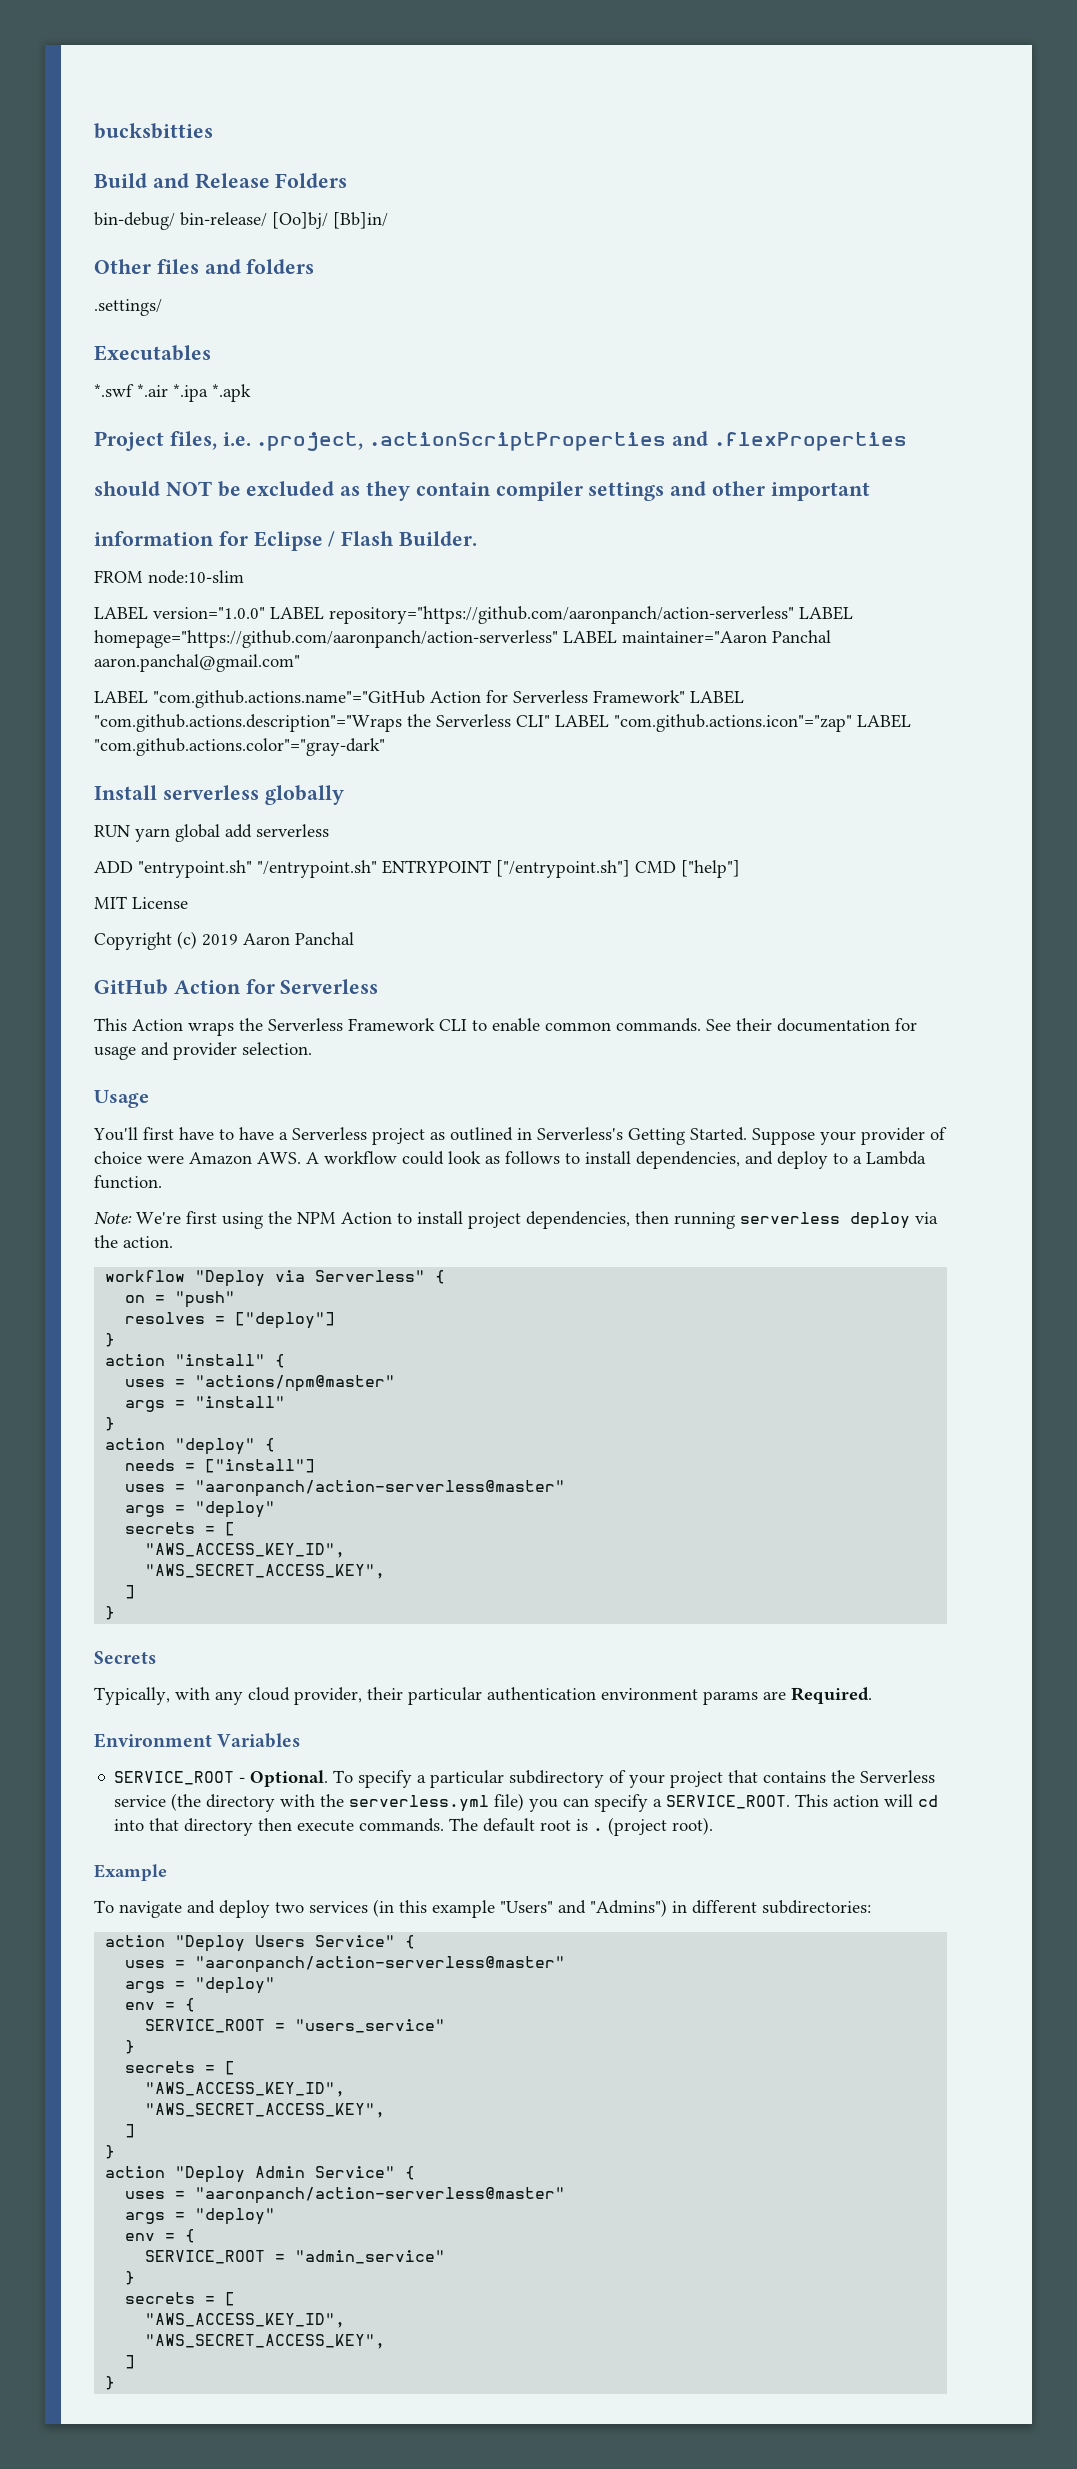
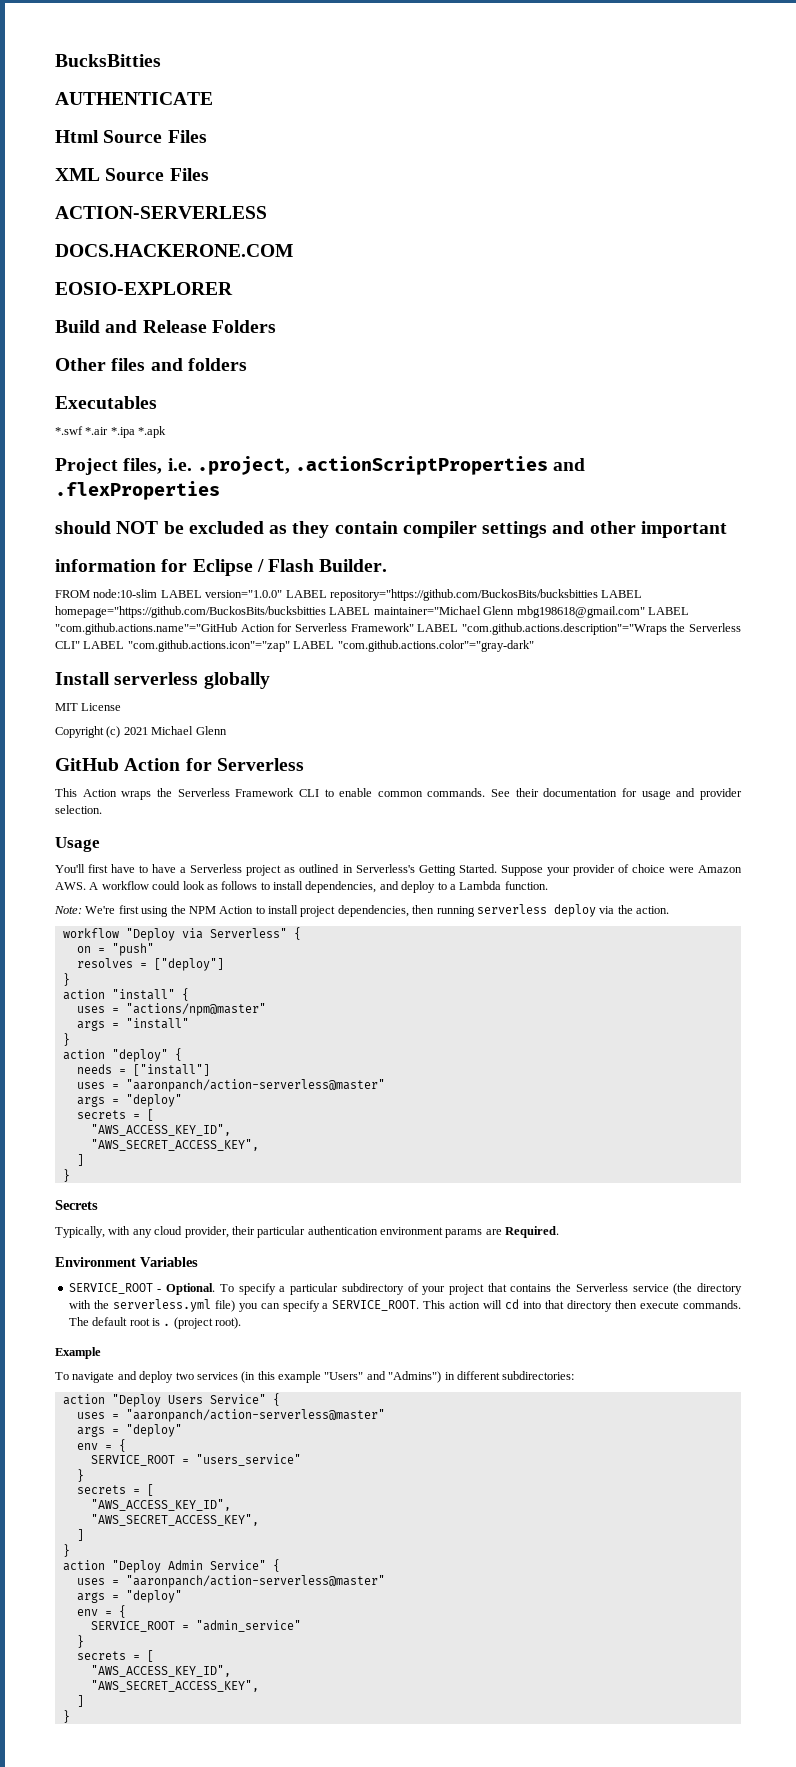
- bucksbitties
+ BucksBitties
+ AUTHENTICATE
+ Html Source Files
+ XML Source Files
+ ACTION-SERVERLESS
+ DOCS.HACKERONE.COM
+ EOSIO-EXPLORER
- bin-debug/ bin-release/ [Oo]bj/ [Bb]in/
- .settings/
- FROM node:10-slim
- LABEL version="1.0.0" LABEL repository="https://github.com/aaronpanch/action-serverless" LABEL homepage="https://github.com/aaronpanch/action-serverless" LABEL maintainer="Aaron Panchal aaron.panchal@gmail.com"
- LABEL "com.github.actions.name"="GitHub Action for Serverless Framework" LABEL "com.github.actions.description"="Wraps the Serverless CLI" LABEL "com.github.actions.icon"="zap" LABEL "com.github.actions.color"="gray-dark"
+ FROM node:10-slim LABEL version="1.0.0" LABEL repository="https://github.com/BuckosBits/bucksbitties LABEL homepage="https://github.com/BuckosBits/bucksbitties LABEL maintainer="Michael Glenn mbg198618@gmail.com" LABEL "com.github.actions.name"="GitHub Action for Serverless Framework" LABEL "com.github.actions.description"="Wraps the Serverless CLI" LABEL "com.github.actions.icon"="zap" LABEL "com.github.actions.color"="gray-dark"
- RUN yarn global add serverless
- ADD "entrypoint.sh" "/entrypoint.sh" ENTRYPOINT ["/entrypoint.sh"] CMD ["help"]
- Copyright (c) 2019 Aaron Panchal
+ Copyright (c) 2021 Michael Glenn

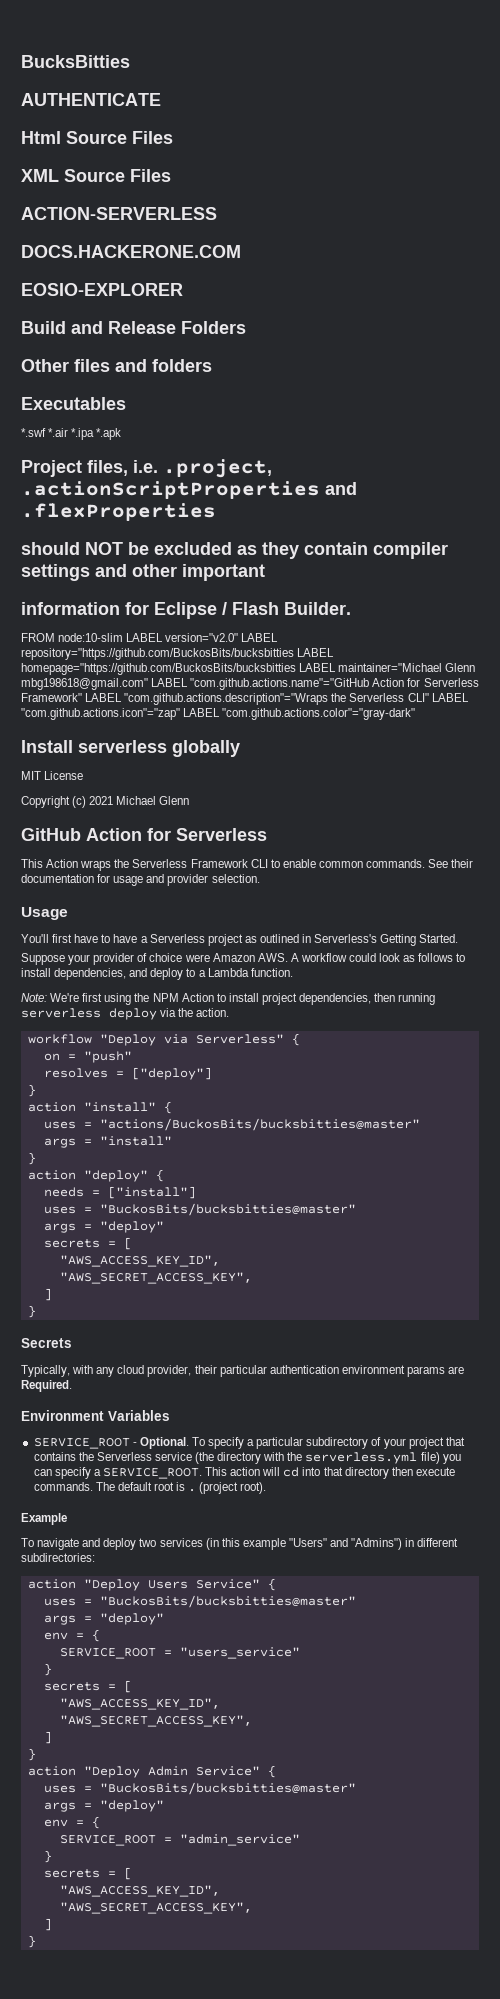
- FROM node:10-slim LABEL version="1.0.0" LABEL repository="https://github.com/BuckosBits/bucksbitties LABEL homepage="https://github.com/BuckosBits/bucksbitties LABEL maintainer="Michael Glenn mbg198618@gmail.com" LABEL "com.github.actions.name"="GitHub Action for Serverless Framework" LABEL "com.github.actions.description"="Wraps the Serverless CLI" LABEL "com.github.actions.icon"="zap" LABEL "com.github.actions.color"="gray-dark"
+ FROM node:10-slim LABEL version="v2.0" LABEL repository="https://github.com/BuckosBits/bucksbitties LABEL homepage="https://github.com/BuckosBits/bucksbitties LABEL maintainer="Michael Glenn mbg198618@gmail.com" LABEL "com.github.actions.name"="GitHub Action for Serverless Framework" LABEL "com.github.actions.description"="Wraps the Serverless CLI" LABEL "com.github.actions.icon"="zap" LABEL "com.github.actions.color"="gray-dark"
- You'll first have to have a Serverless project as outlined in Serverless's Getting Started. Suppose your provider of choice were Amazon AWS. A workflow could look as follows to install dependencies, and deploy to a Lambda function.
+ You'll first have to have a Serverless project as outlined in Serverless's Getting Started.
+ Suppose your provider of choice were Amazon AWS. A workflow could look as follows to install dependencies, and deploy to a Lambda function.
- uses = "actions/npm@master"
+ uses = "actions/BuckosBits/bucksbitties@master"
  needs = ["install"]
- uses = "aaronpanch/action-serverless@master"
+ uses = "BuckosBits/bucksbitties@master"
  action "Deploy Users Service" {
- uses = "aaronpanch/action-serverless@master"
+ uses = "BuckosBits/bucksbitties@master"
  action "Deploy Admin Service" {
- uses = "aaronpanch/action-serverless@master"
+ uses = "BuckosBits/bucksbitties@master"

